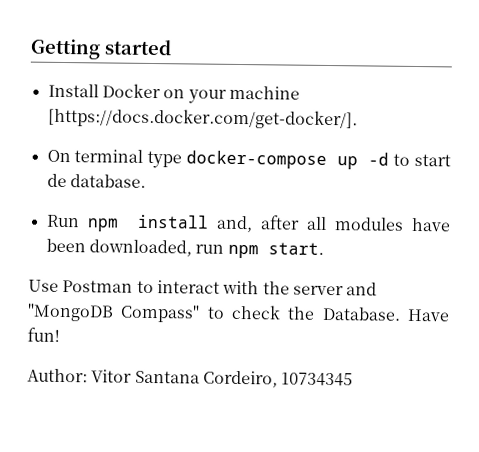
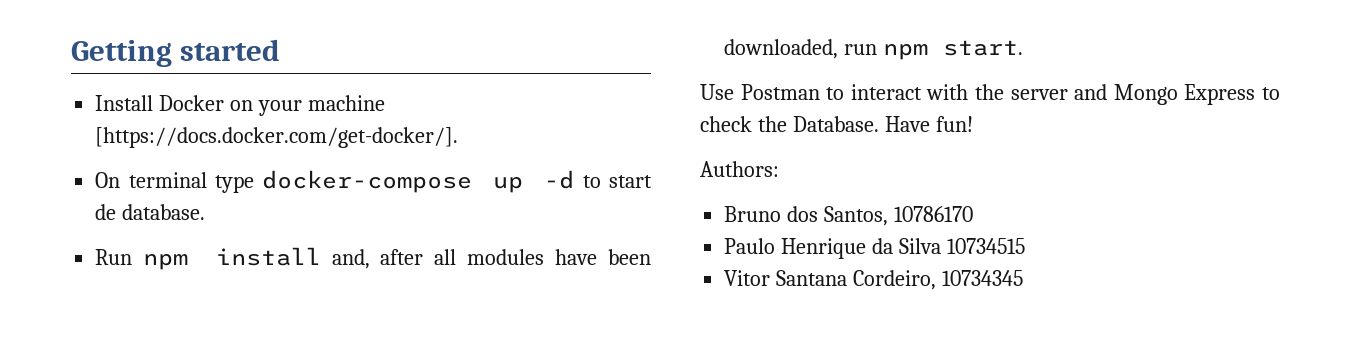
- Use Postman to interact with the server and "MongoDB Compass" to check the Database.
+ Use Postman to interact with the server and Mongo Express to check the Database.
- Author: Vitor Santana Cordeiro, 10734345
+ Authors:
+ Bruno dos Santos, 10786170
+ Paulo Henrique da Silva 10734515
+ Vitor Santana Cordeiro, 10734345

